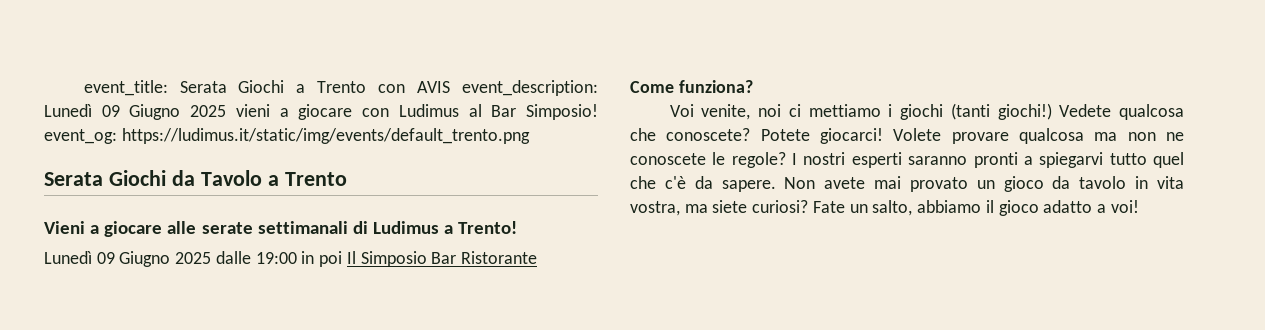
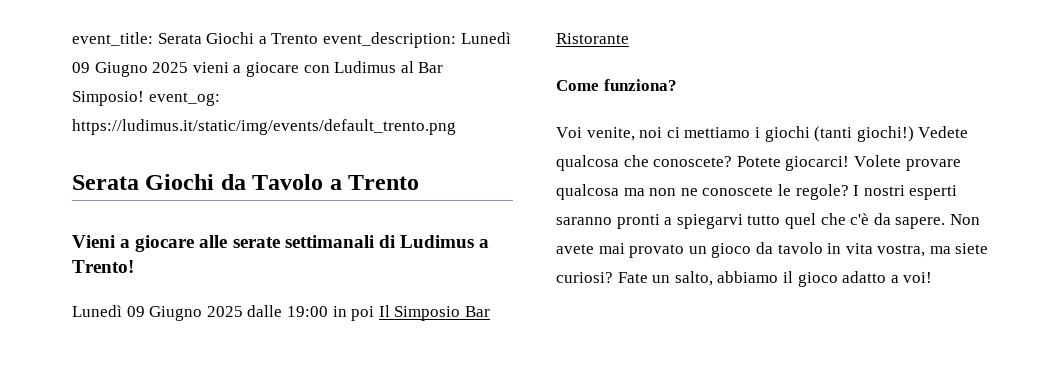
- event_title: Serata Giochi a Trento con AVIS event_description: Lunedì 09 Giugno 2025 vieni a giocare con Ludimus al Bar Simposio! event_og: https://ludimus.it/static/img/events/default_trento.png
+ event_title: Serata Giochi a Trento event_description: Lunedì 09 Giugno 2025 vieni a giocare con Ludimus al Bar Simposio! event_og: https://ludimus.it/static/img/events/default_trento.png

